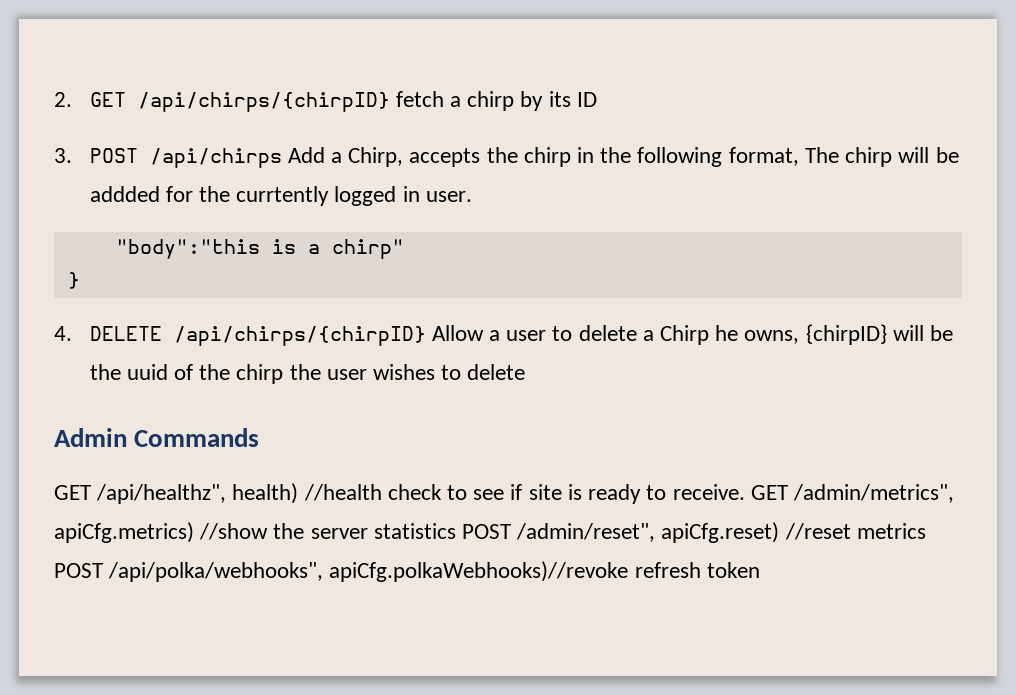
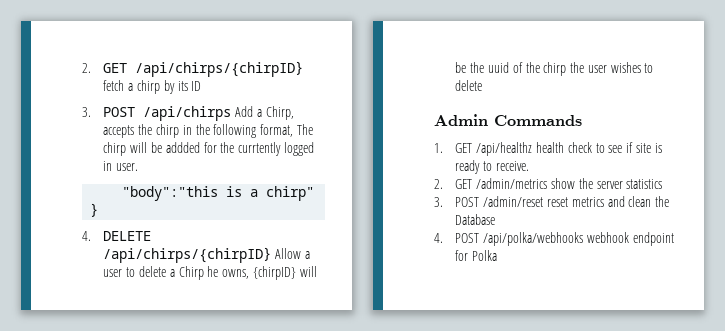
- GET /api/healthz", health) //health check to see if site is ready to receive. GET /admin/metrics", apiCfg.metrics) //show the server statistics POST /admin/reset", apiCfg.reset) //reset metrics POST /api/polka/webhooks", apiCfg.polkaWebhooks)//revoke refresh token
+ 1. GET /api/healthz health check to see if site is ready to receive.
+ 2. GET /admin/metrics show the server statistics
+ 3. POST /admin/reset reset metrics and clean the Database
+ 4. POST /api/polka/webhooks webhook endpoint for Polka

